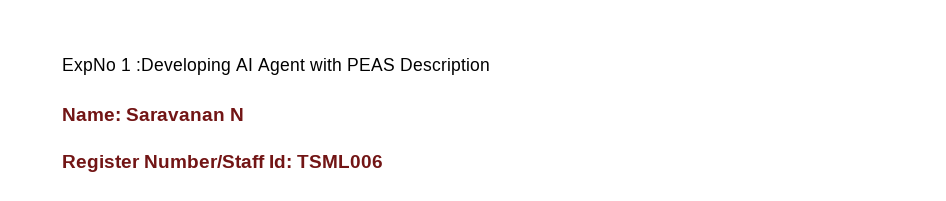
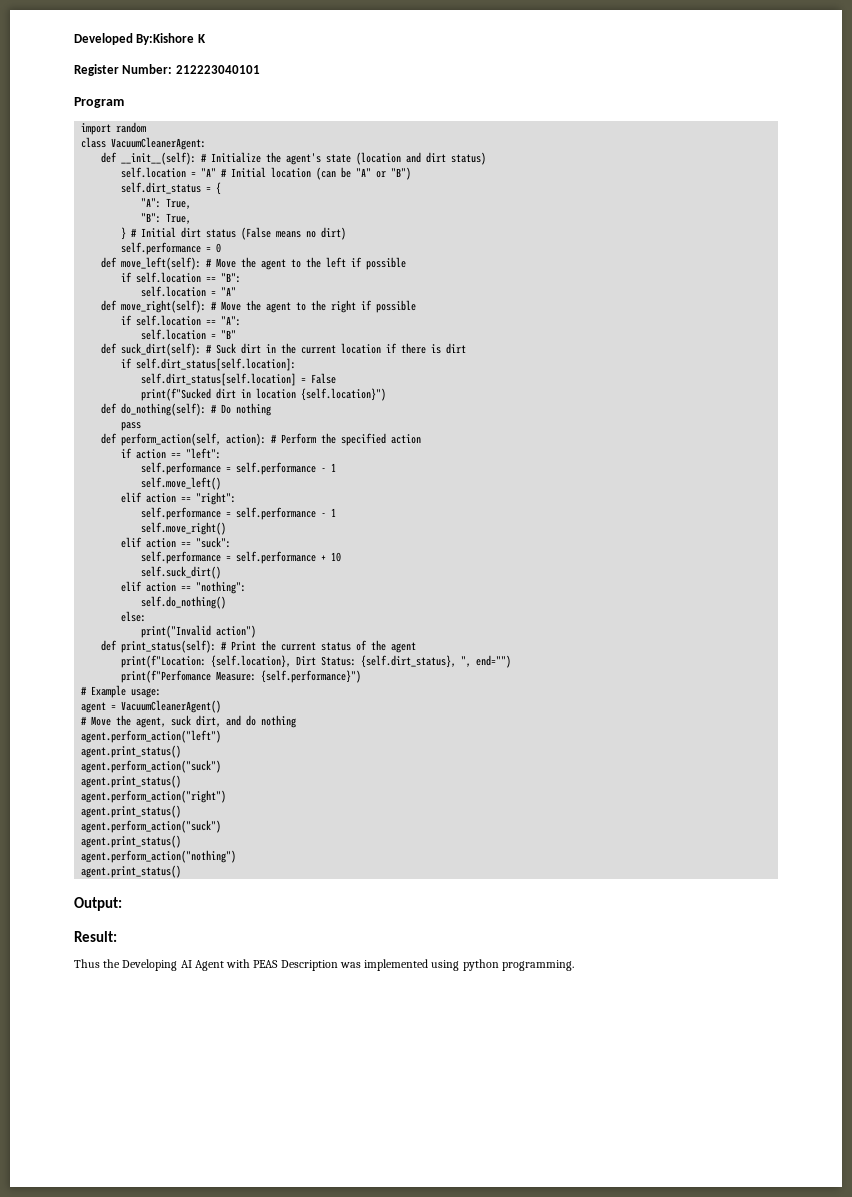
- ExpNo 1 :Developing AI Agent with PEAS Description
- Name: Saravanan N
- Register Number/Staff Id: TSML006
+ Developed By:Kishore K
+ Register Number: 212223040101
+ Program
+ import random
+ class VacuumCleanerAgent:
+ def __init__(self): # Initialize the agent's state (location and dirt status)
+ self.location = "A" # Initial location (can be "A" or "B")
+ self.dirt_status = {
+ "A": True,
+ "B": True,
+ } # Initial dirt status (False means no dirt)
+ self.performance = 0
+ def move_left(self): # Move the agent to the left if possible
+ if self.location == "B":
+ self.location = "A"
+ def move_right(self): # Move the agent to the right if possible
+ if self.location == "A":
+ self.location = "B"
+ def suck_dirt(self): # Suck dirt in the current location if there is dirt
+ if self.dirt_status[self.location]:
+ self.dirt_status[self.location] = False
+ print(f"Sucked dirt in location {self.location}")
+ def do_nothing(self): # Do nothing
+ pass
+ def perform_action(self, action): # Perform the specified action
+ if action == "left":
+ self.performance = self.performance - 1
+ self.move_left()
+ elif action == "right":
+ self.performance = self.performance - 1
+ self.move_right()
+ elif action == "suck":
+ self.performance = self.performance + 10
+ self.suck_dirt()
+ elif action == "nothing":
+ self.do_nothing()
+ else:
+ print("Invalid action")
+ def print_status(self): # Print the current status of the agent
+ print(f"Location: {self.location}, Dirt Status: {self.dirt_status}, ", end="")
+ print(f"Perfomance Measure: {self.performance}")
+ # Example usage:
+ agent = VacuumCleanerAgent()
+ # Move the agent, suck dirt, and do nothing
+ agent.perform_action("left")
+ agent.print_status()
+ agent.perform_action("suck")
+ agent.print_status()
+ agent.perform_action("right")
+ agent.print_status()
+ agent.perform_action("suck")
+ agent.print_status()
+ agent.perform_action("nothing")
+ agent.print_status()
+ Output:
+ Result:
+ Thus the Developing AI Agent with PEAS Description was implemented using python programming.

